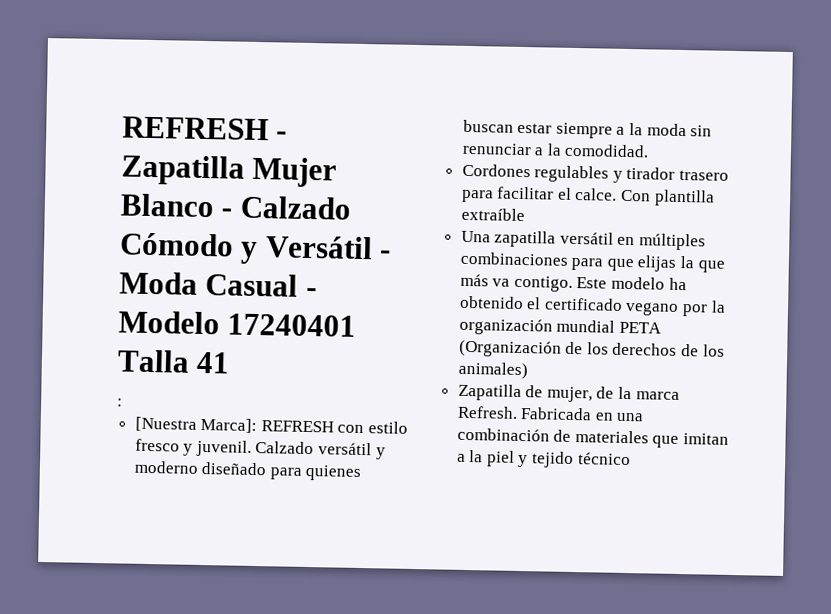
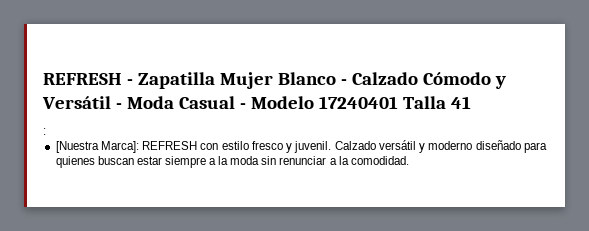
- Cordones regulables y tirador trasero para facilitar el calce. Con plantilla extraíble
- Una zapatilla versátil en múltiples combinaciones para que elijas la que más va contigo. Este modelo ha obtenido el certificado vegano por la organización mundial PETA (Organización de los derechos de los animales)
- Zapatilla de mujer, de la marca Refresh. Fabricada en una combinación de materiales que imitan a la piel y tejido técnico

